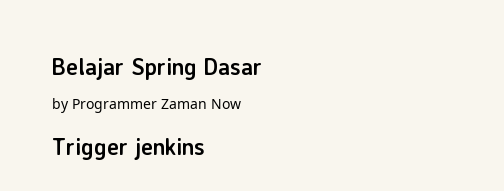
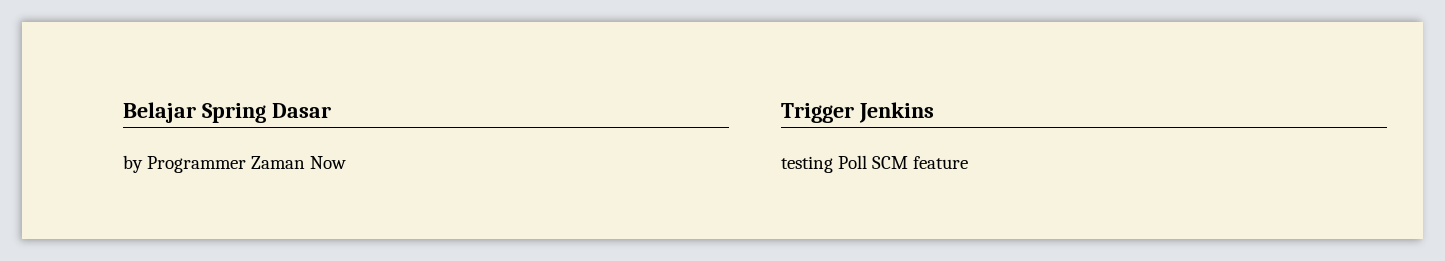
- Trigger jenkins
+ Trigger Jenkins
+ testing Poll SCM feature

